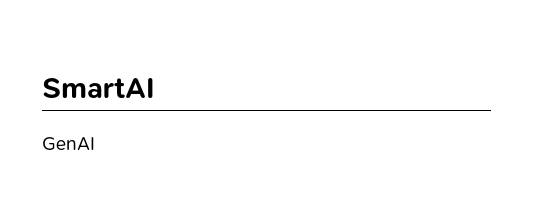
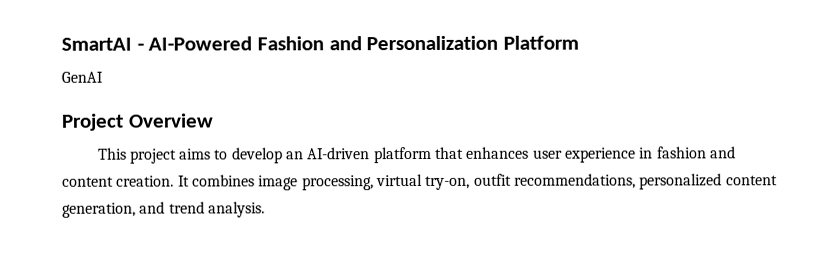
- SmartAI
+ SmartAI - AI-Powered Fashion and Personalization Platform
  GenAI
+ Project Overview
+ This project aims to develop an AI-driven platform that enhances user experience in fashion and content creation. It combines image processing, virtual try-on, outfit recommendations, personalized content generation, and trend analysis.

